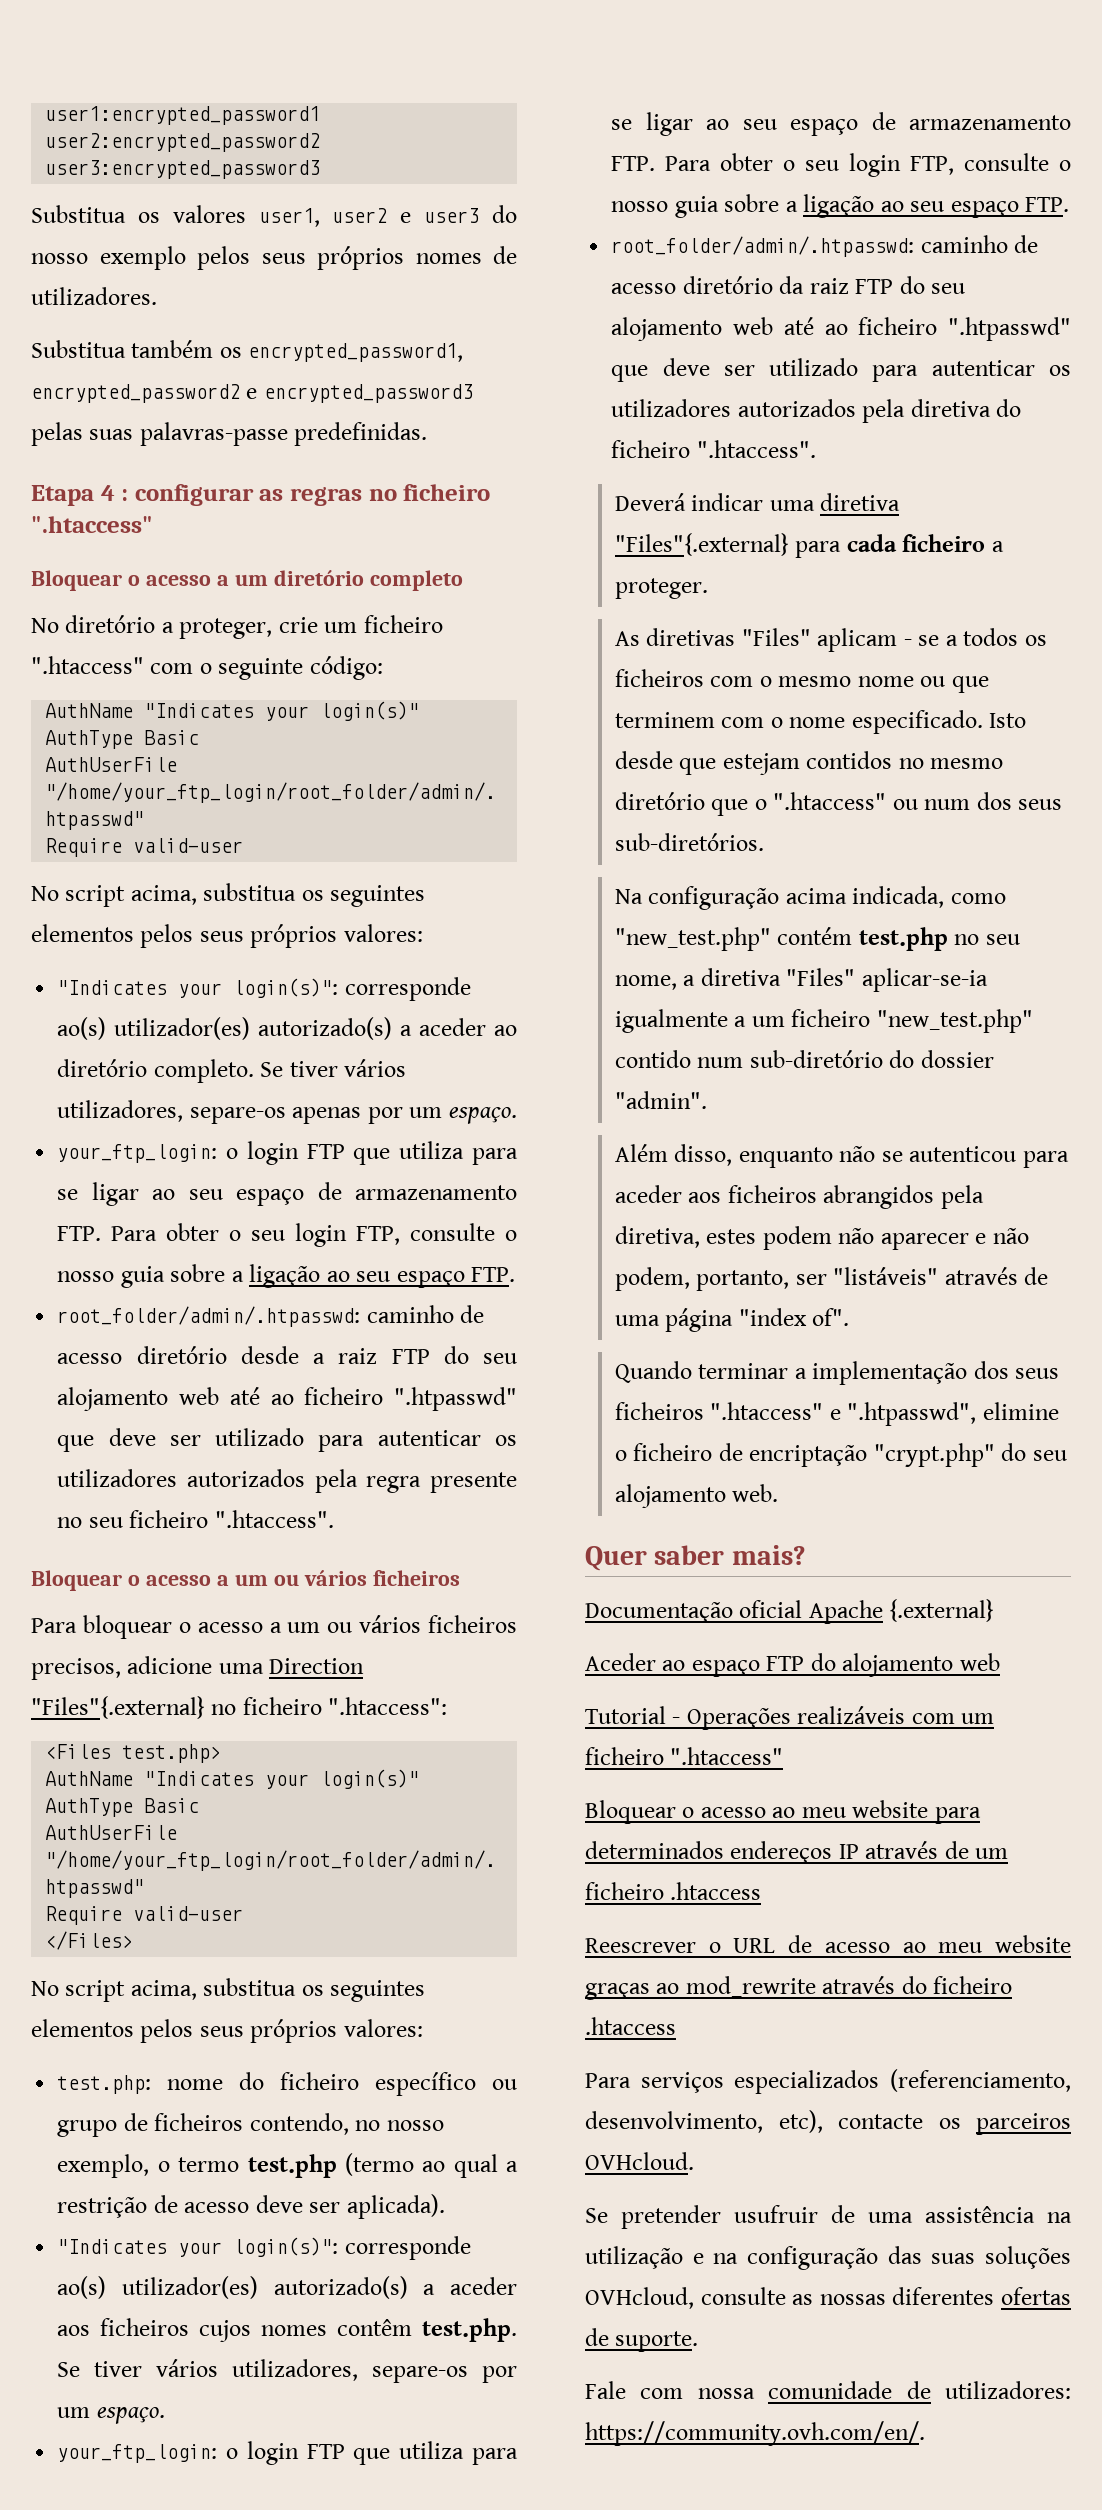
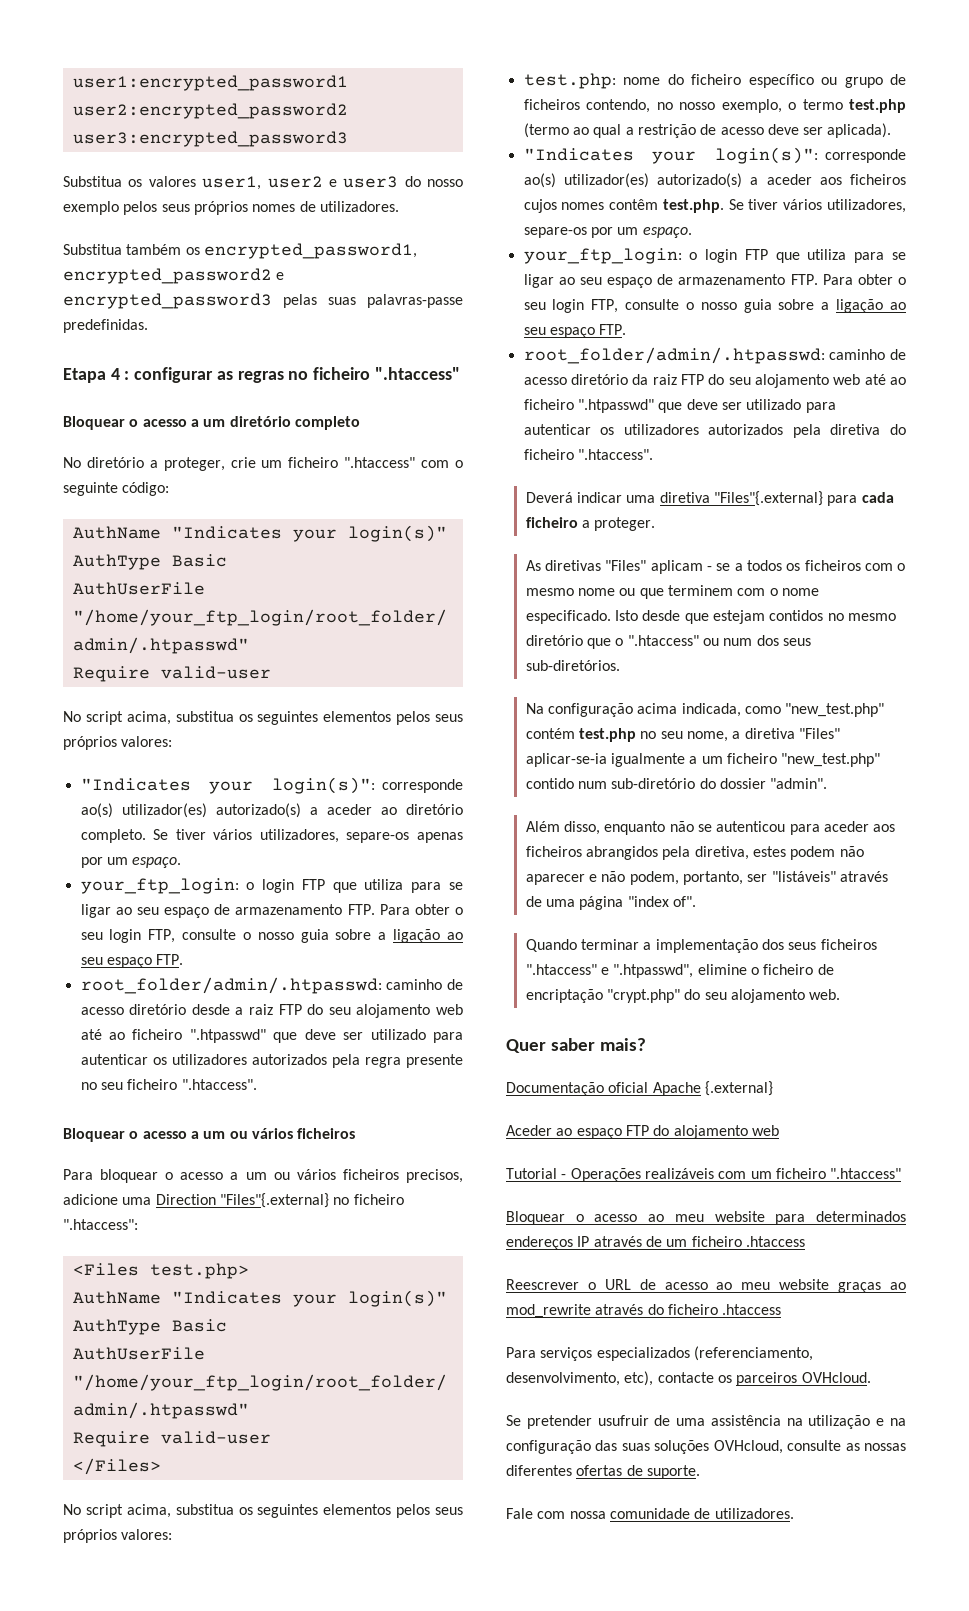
- Fale com nossa comunidade de utilizadores: https://community.ovh.com/en/.
+ Fale com nossa comunidade de utilizadores.

